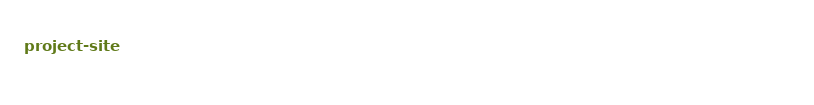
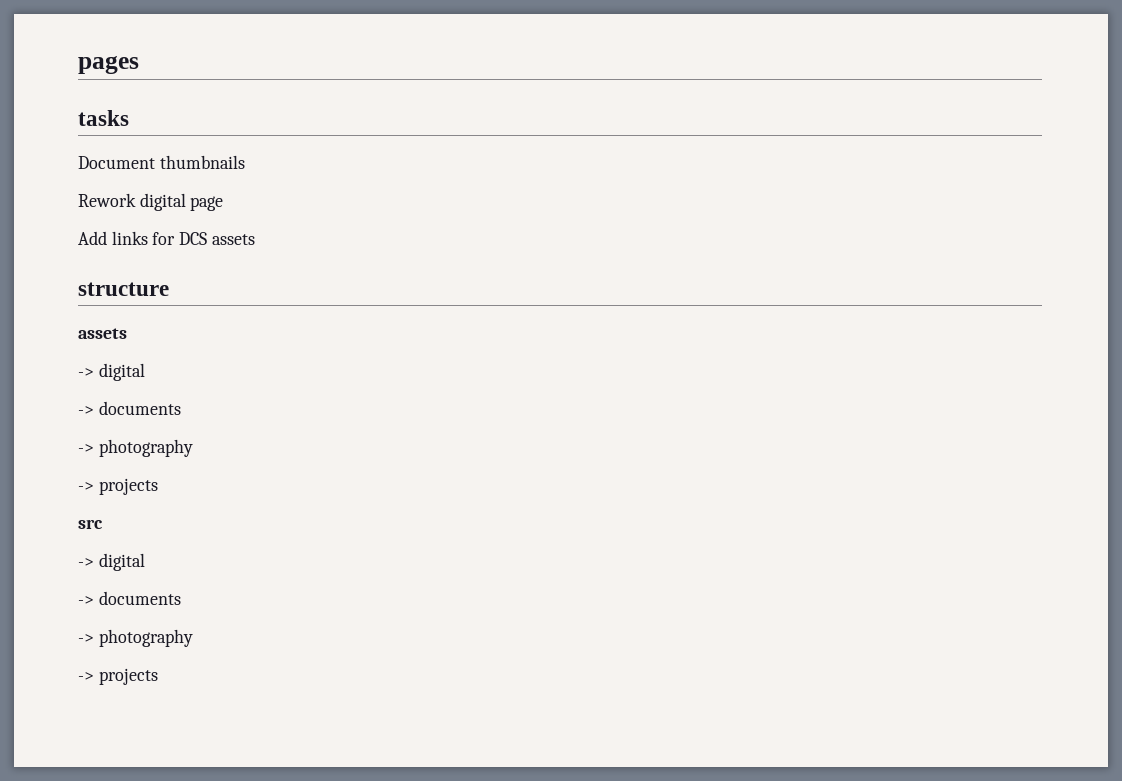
- project-site
+ pages
+ tasks
+ Document thumbnails
+ Rework digital page
+ Add links for DCS assets
+ structure
+ assets
+ -> digital
+ -> documents
+ -> photography
+ -> projects
+ src
+ -> digital
+ -> documents
+ -> photography
+ -> projects

